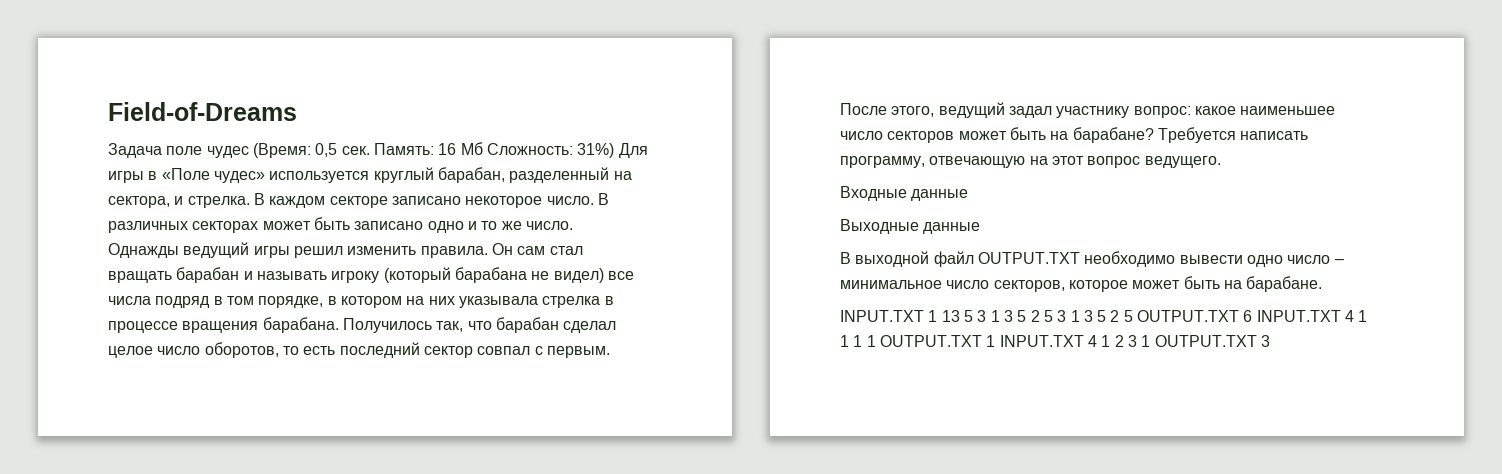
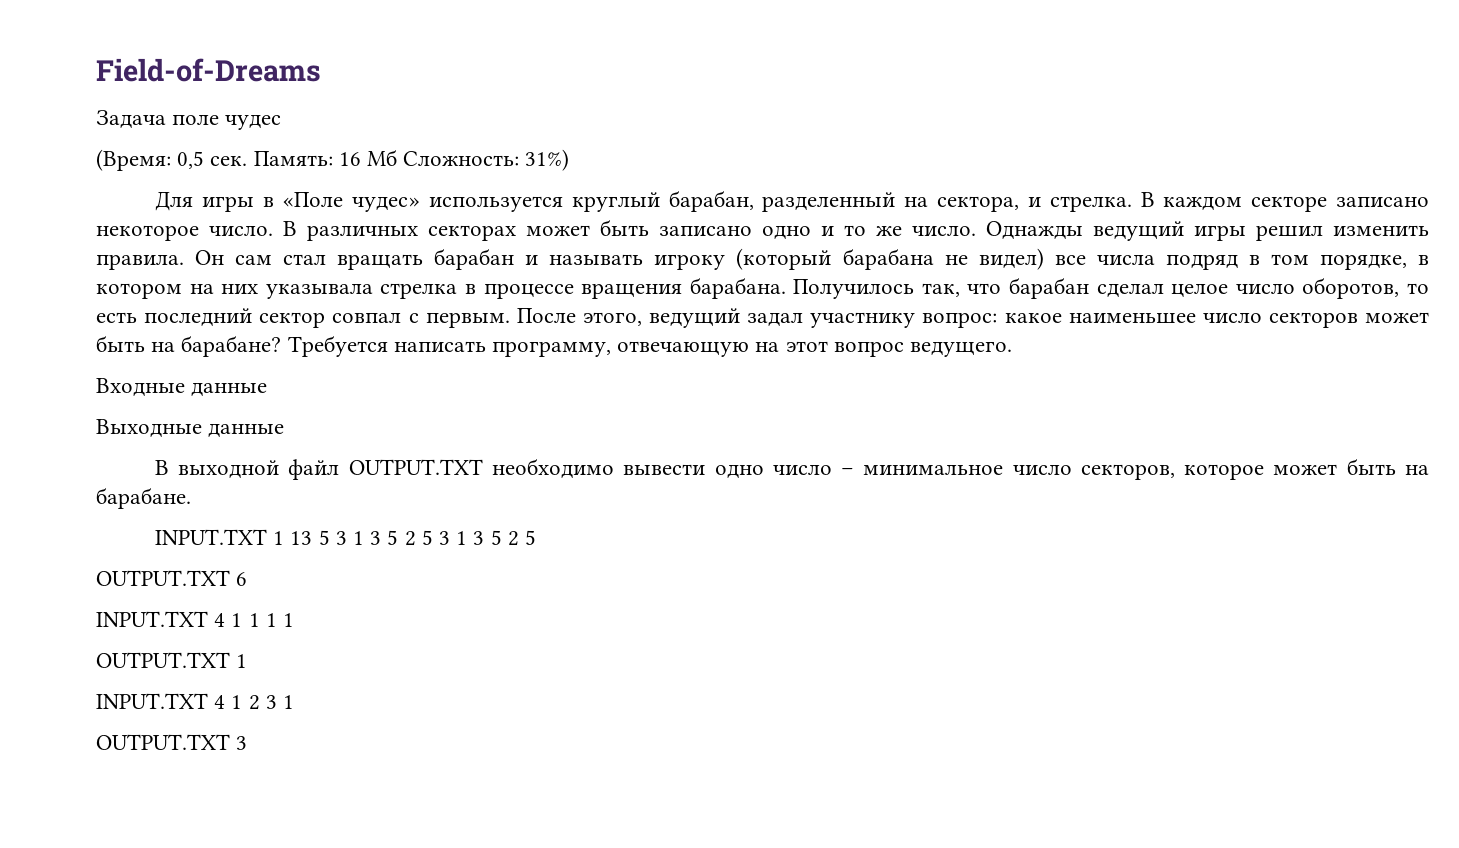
- Задача поле чудес (Время: 0,5 сек.
+ Задача поле чудес
+ (Время: 0,5 сек.
- Память: 16 Мб Сложность: 31%) Для игры в «Поле чудес» используется круглый барабан, разделенный на сектора, и стрелка.
+ Память: 16 Мб Сложность: 31%)
+ Для игры в «Поле чудес» используется круглый барабан, разделенный на сектора, и стрелка.
- INPUT.TXT 1 13 5 3 1 3 5 2 5 3 1 3 5 2 5 OUTPUT.TXT 6 INPUT.TXT 4 1 1 1 1 OUTPUT.TXT 1 INPUT.TXT 4 1 2 3 1 OUTPUT.TXT 3
+ INPUT.TXT 1 13 5 3 1 3 5 2 5 3 1 3 5 2 5
+ OUTPUT.TXT 6
+ INPUT.TXT 4 1 1 1 1
+ OUTPUT.TXT 1
+ INPUT.TXT 4 1 2 3 1
+ OUTPUT.TXT 3

